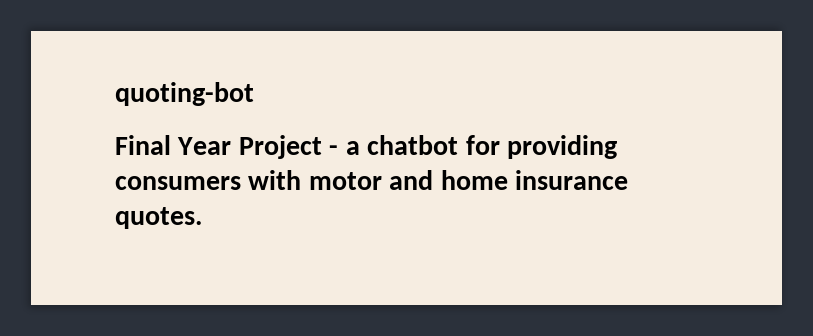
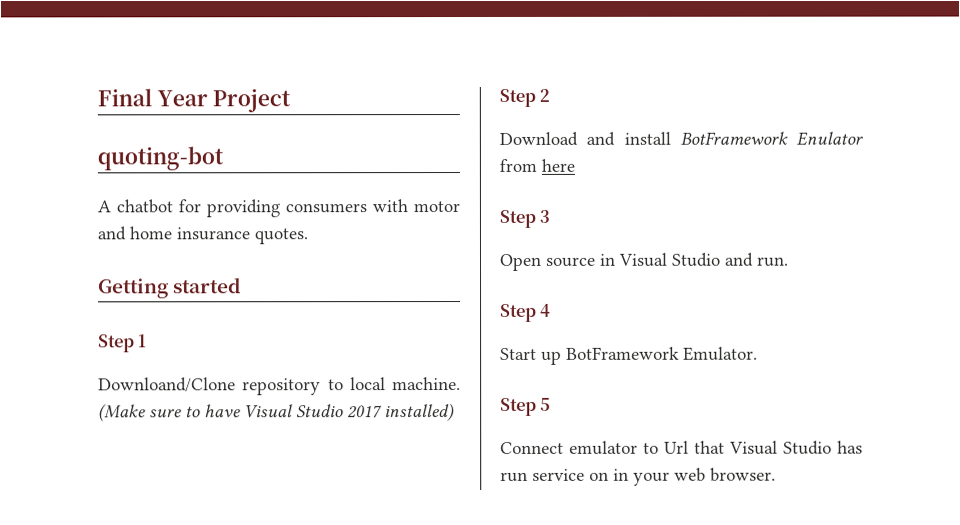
- quoting-bot
- Final Year Project - a chatbot for providing consumers with motor and home insurance quotes.
+ Final Year Project
+ quoting-bot
+ A chatbot for providing consumers with motor and home insurance quotes.
+ Getting started
+ Step 1
+ Downloand/Clone repository to local machine. (Make sure to have Visual Studio 2017 installed)
+ Step 2
+ Download and install BotFramework Enulator from here
+ Step 3
+ Open source in Visual Studio and run.
+ Step 4
+ Start up BotFramework Emulator.
+ Step 5
+ Connect emulator to Url that Visual Studio has run service on in your web browser.

